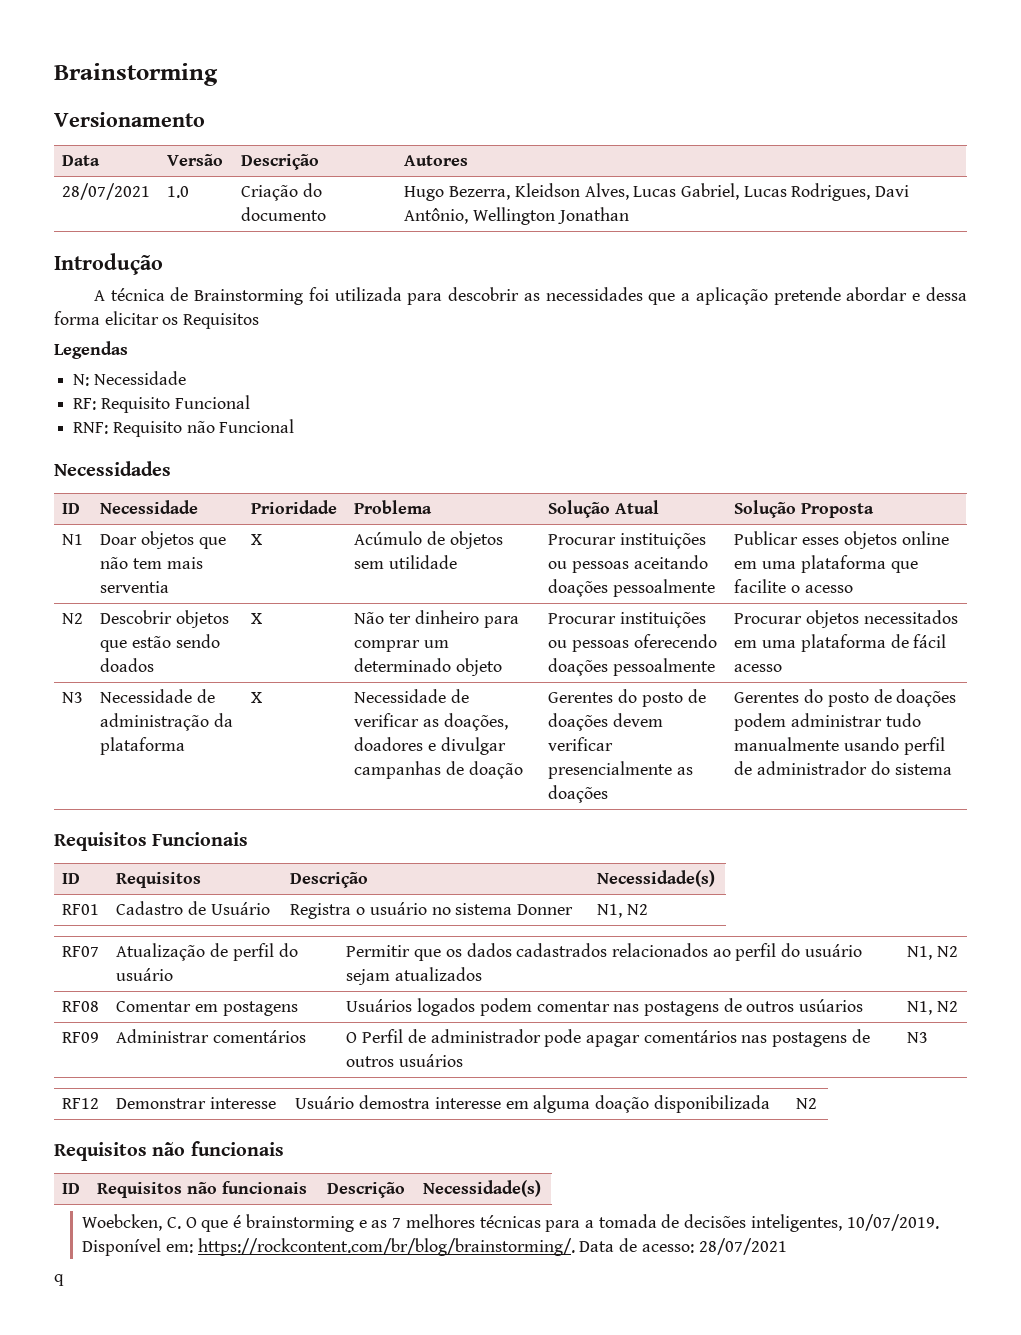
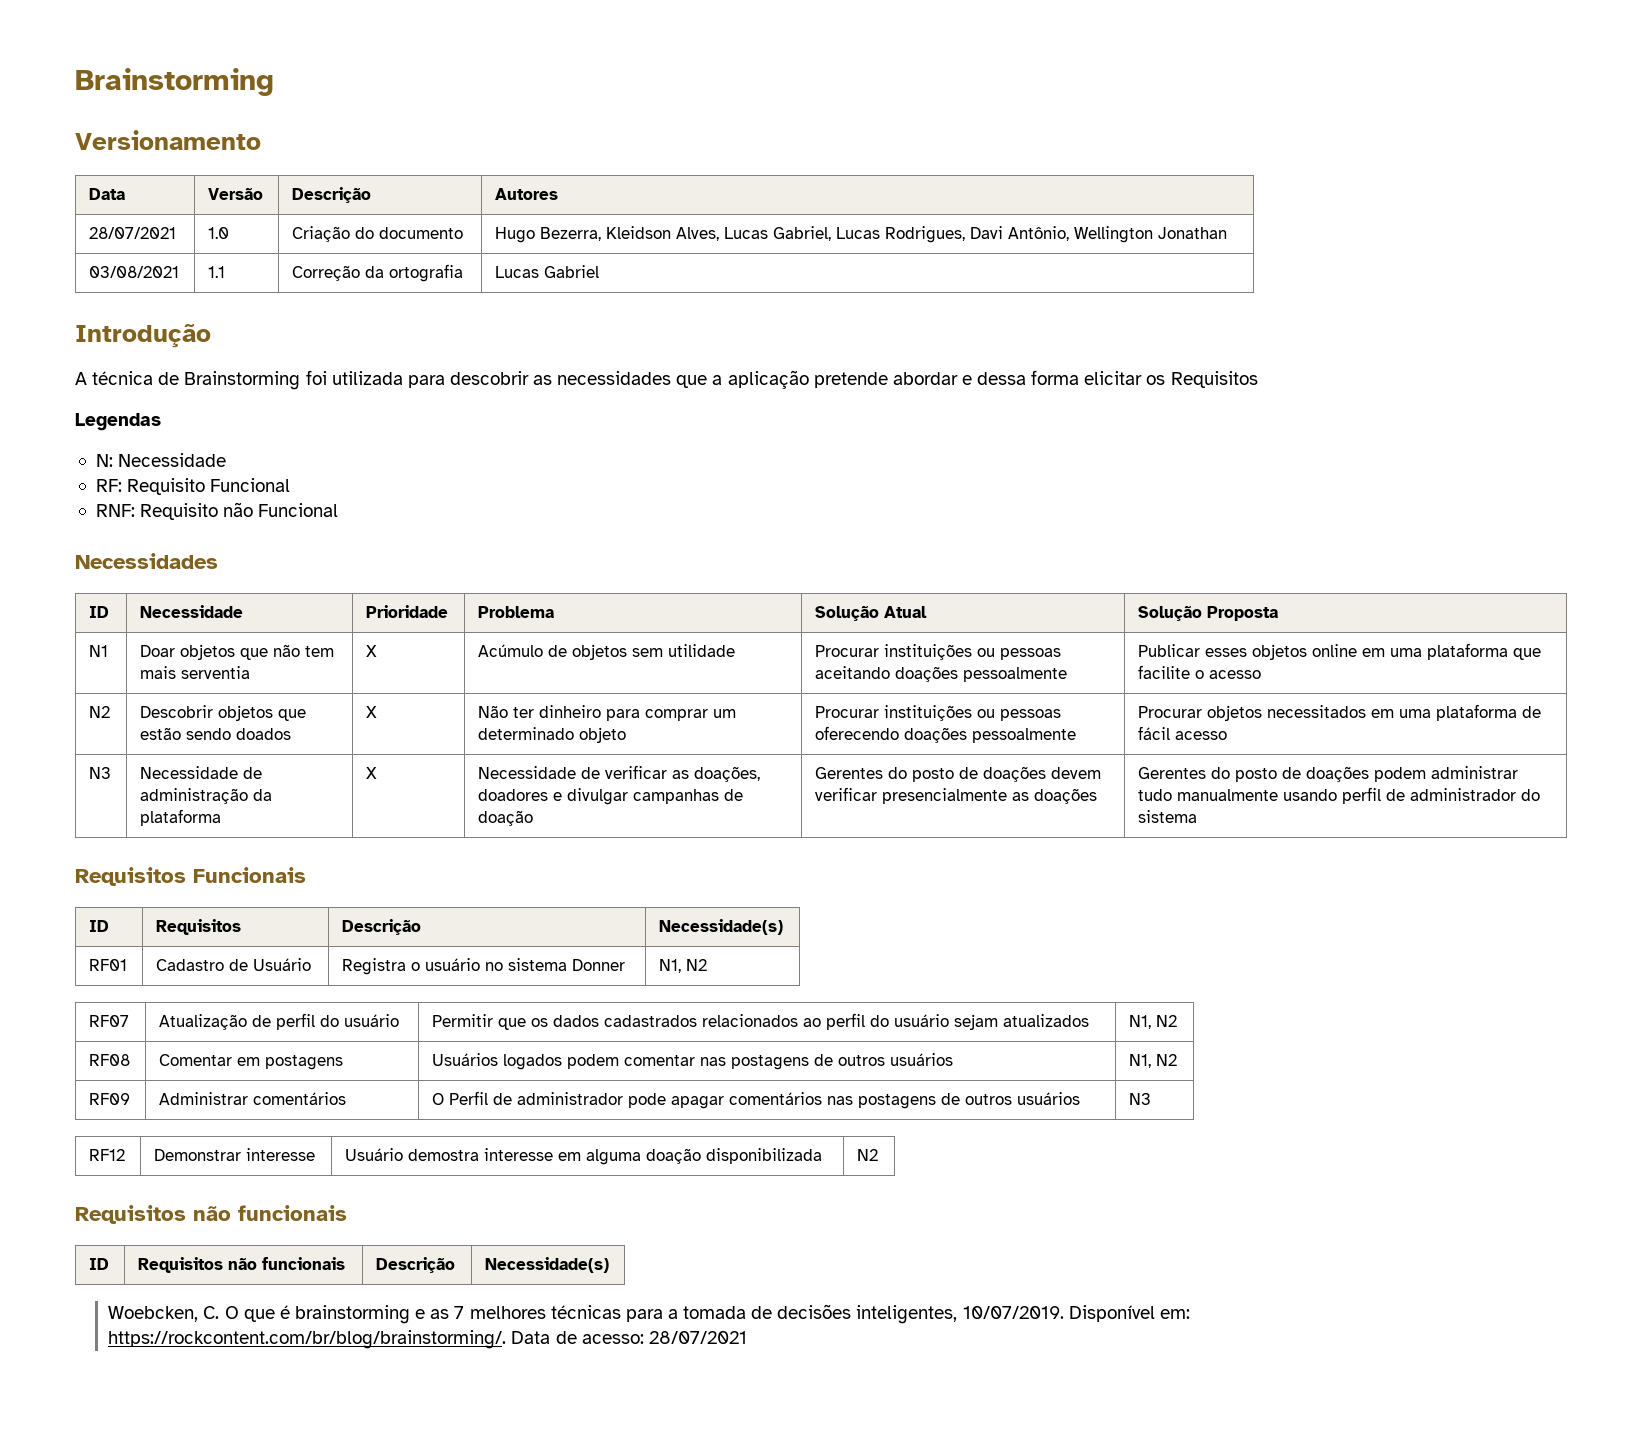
+ 03/08/2021 | 1.1 | Correção da ortografia | Lucas Gabriel
- RF08 | Comentar em postagens | Usuários logados podem comentar nas postagens de outros usúarios | N1, N2
+ RF08 | Comentar em postagens | Usuários logados podem comentar nas postagens de outros usuários | N1, N2
- q

